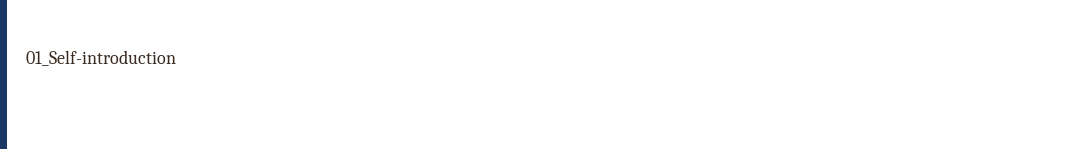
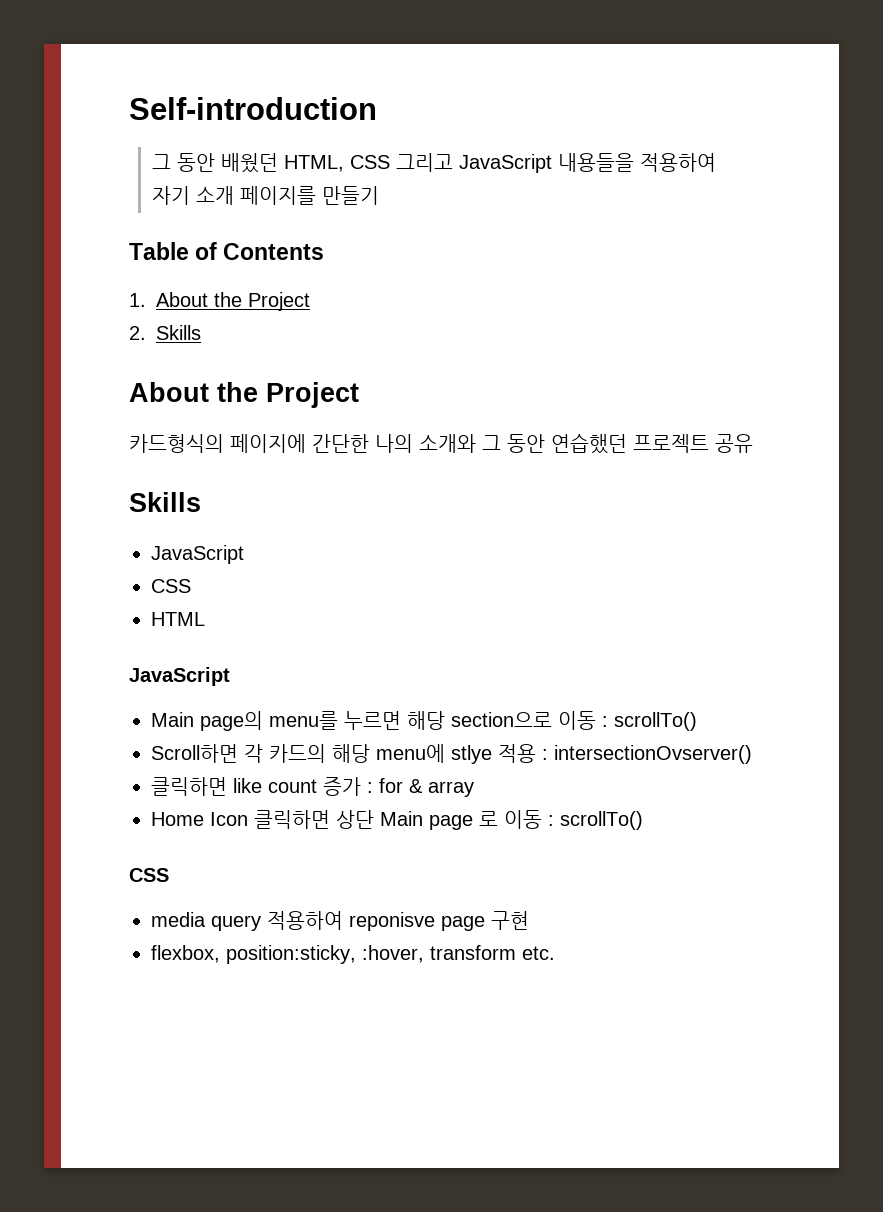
- 01_Self-introduction
+ Self-introduction
+ 그 동안 배웠던 HTML, CSS 그리고 JavaScript 내용들을 적용하여 자기 소개 페이지를 만들기
+ Table of Contents
+ 1. About the Project
+ 2. Skills
+ About the Project
+ 카드형식의 페이지에 간단한 나의 소개와 그 동안 연습했던 프로젝트 공유
+ Skills
+ JavaScript
+ CSS
+ HTML
+ JavaScript
+ Main page의 menu를 누르면 해당 section으로 이동 : scrollTo()
+ Scroll하면 각 카드의 해당 menu에 stlye 적용 : intersectionOvserver()
+ 클릭하면 like count 증가 : for & array
+ Home Icon 클릭하면 상단 Main page 로 이동 : scrollTo()
+ CSS
+ media query 적용하여 reponisve page 구현
+ flexbox, position:sticky, :hover, transform etc.

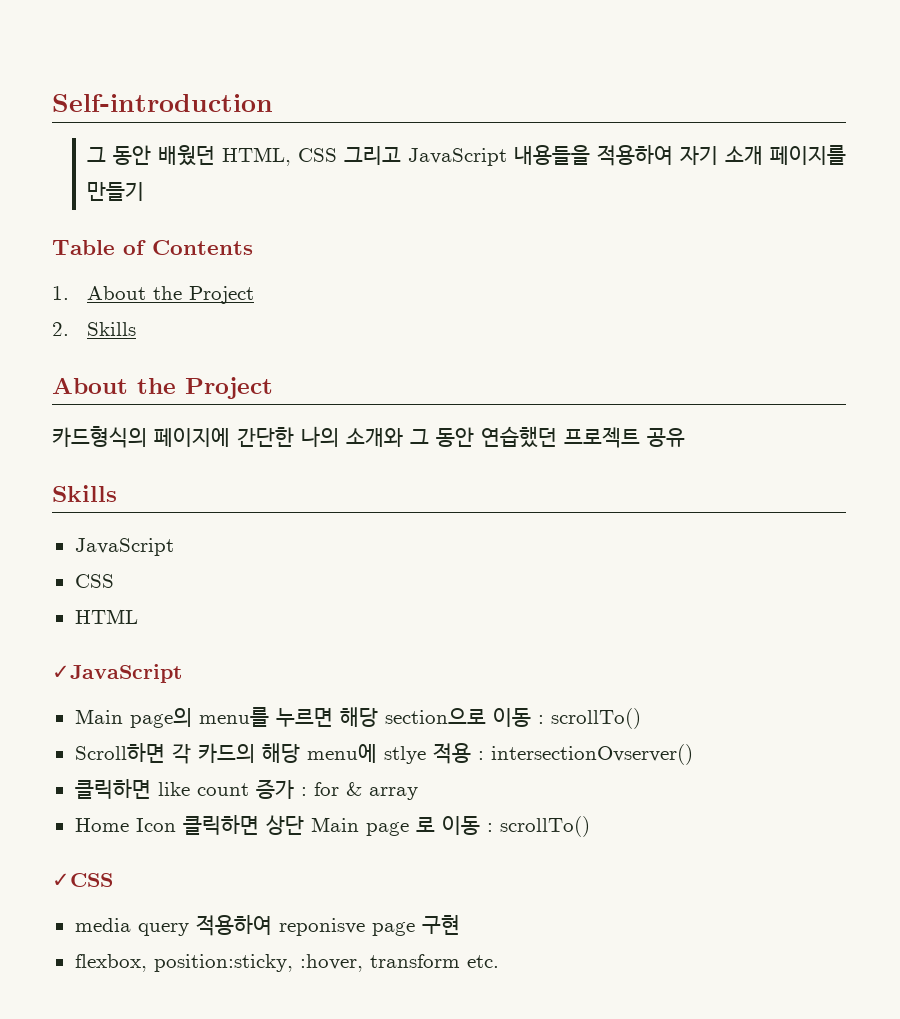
  HTML
- JavaScript
+ ✓JavaScript
  Home Icon 클릭하면 상단 Main page 로 이동 : scrollTo()
- CSS
+ ✓CSS

